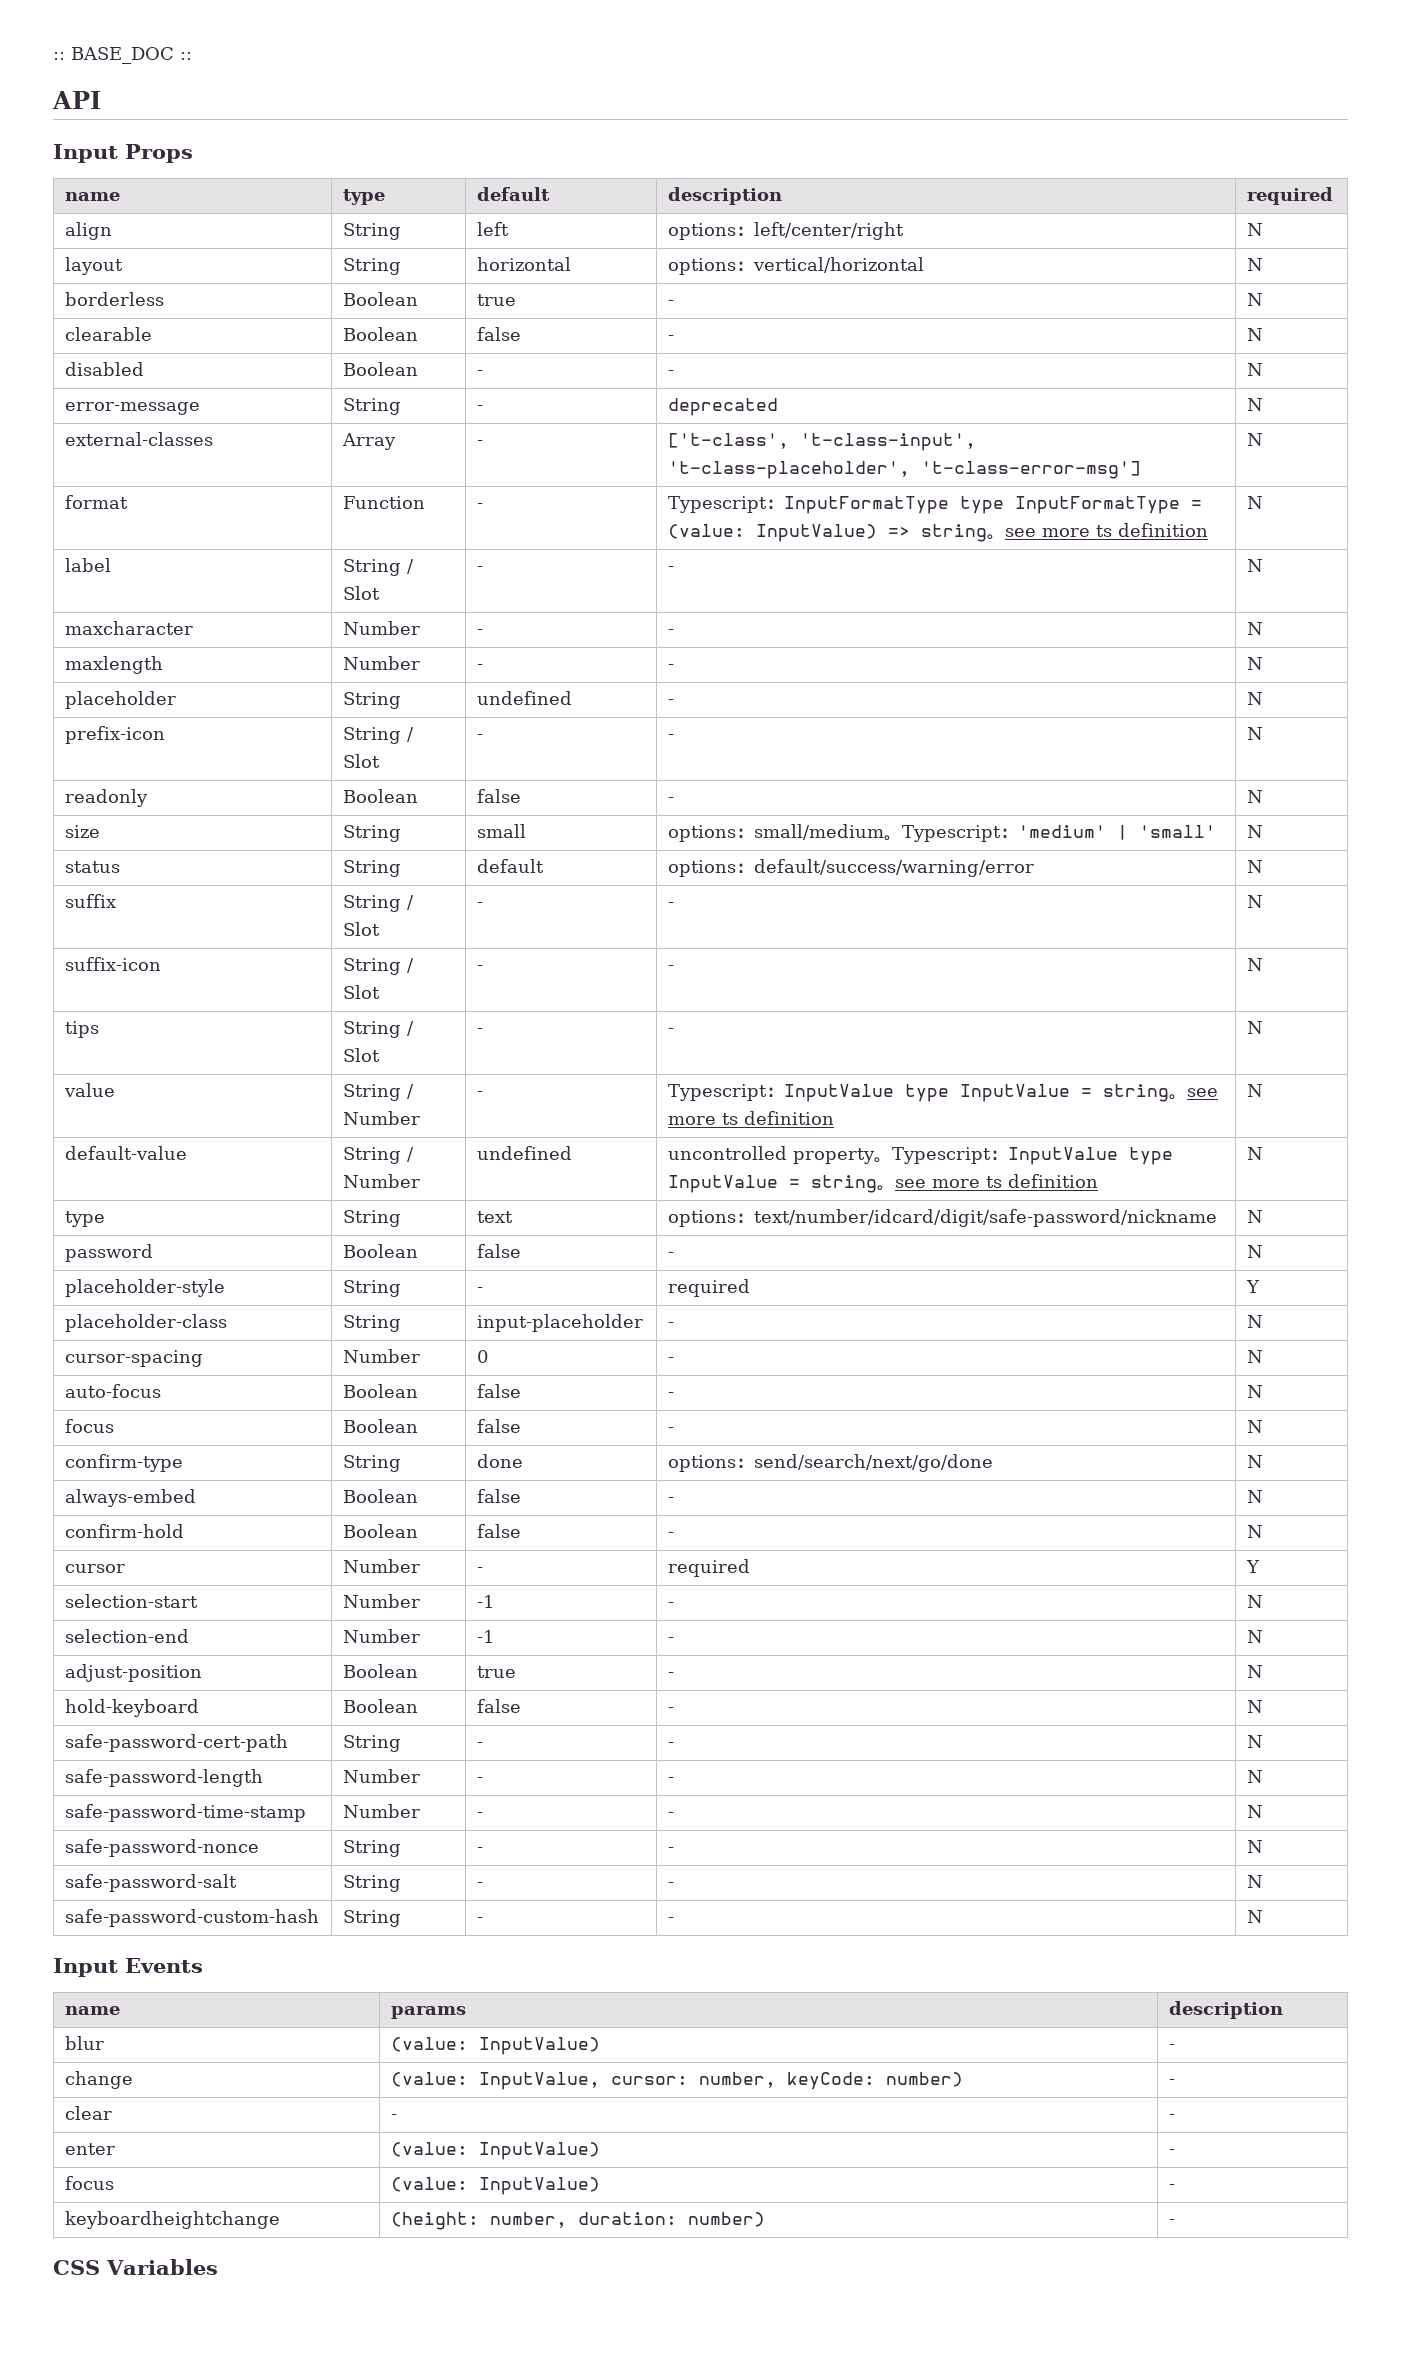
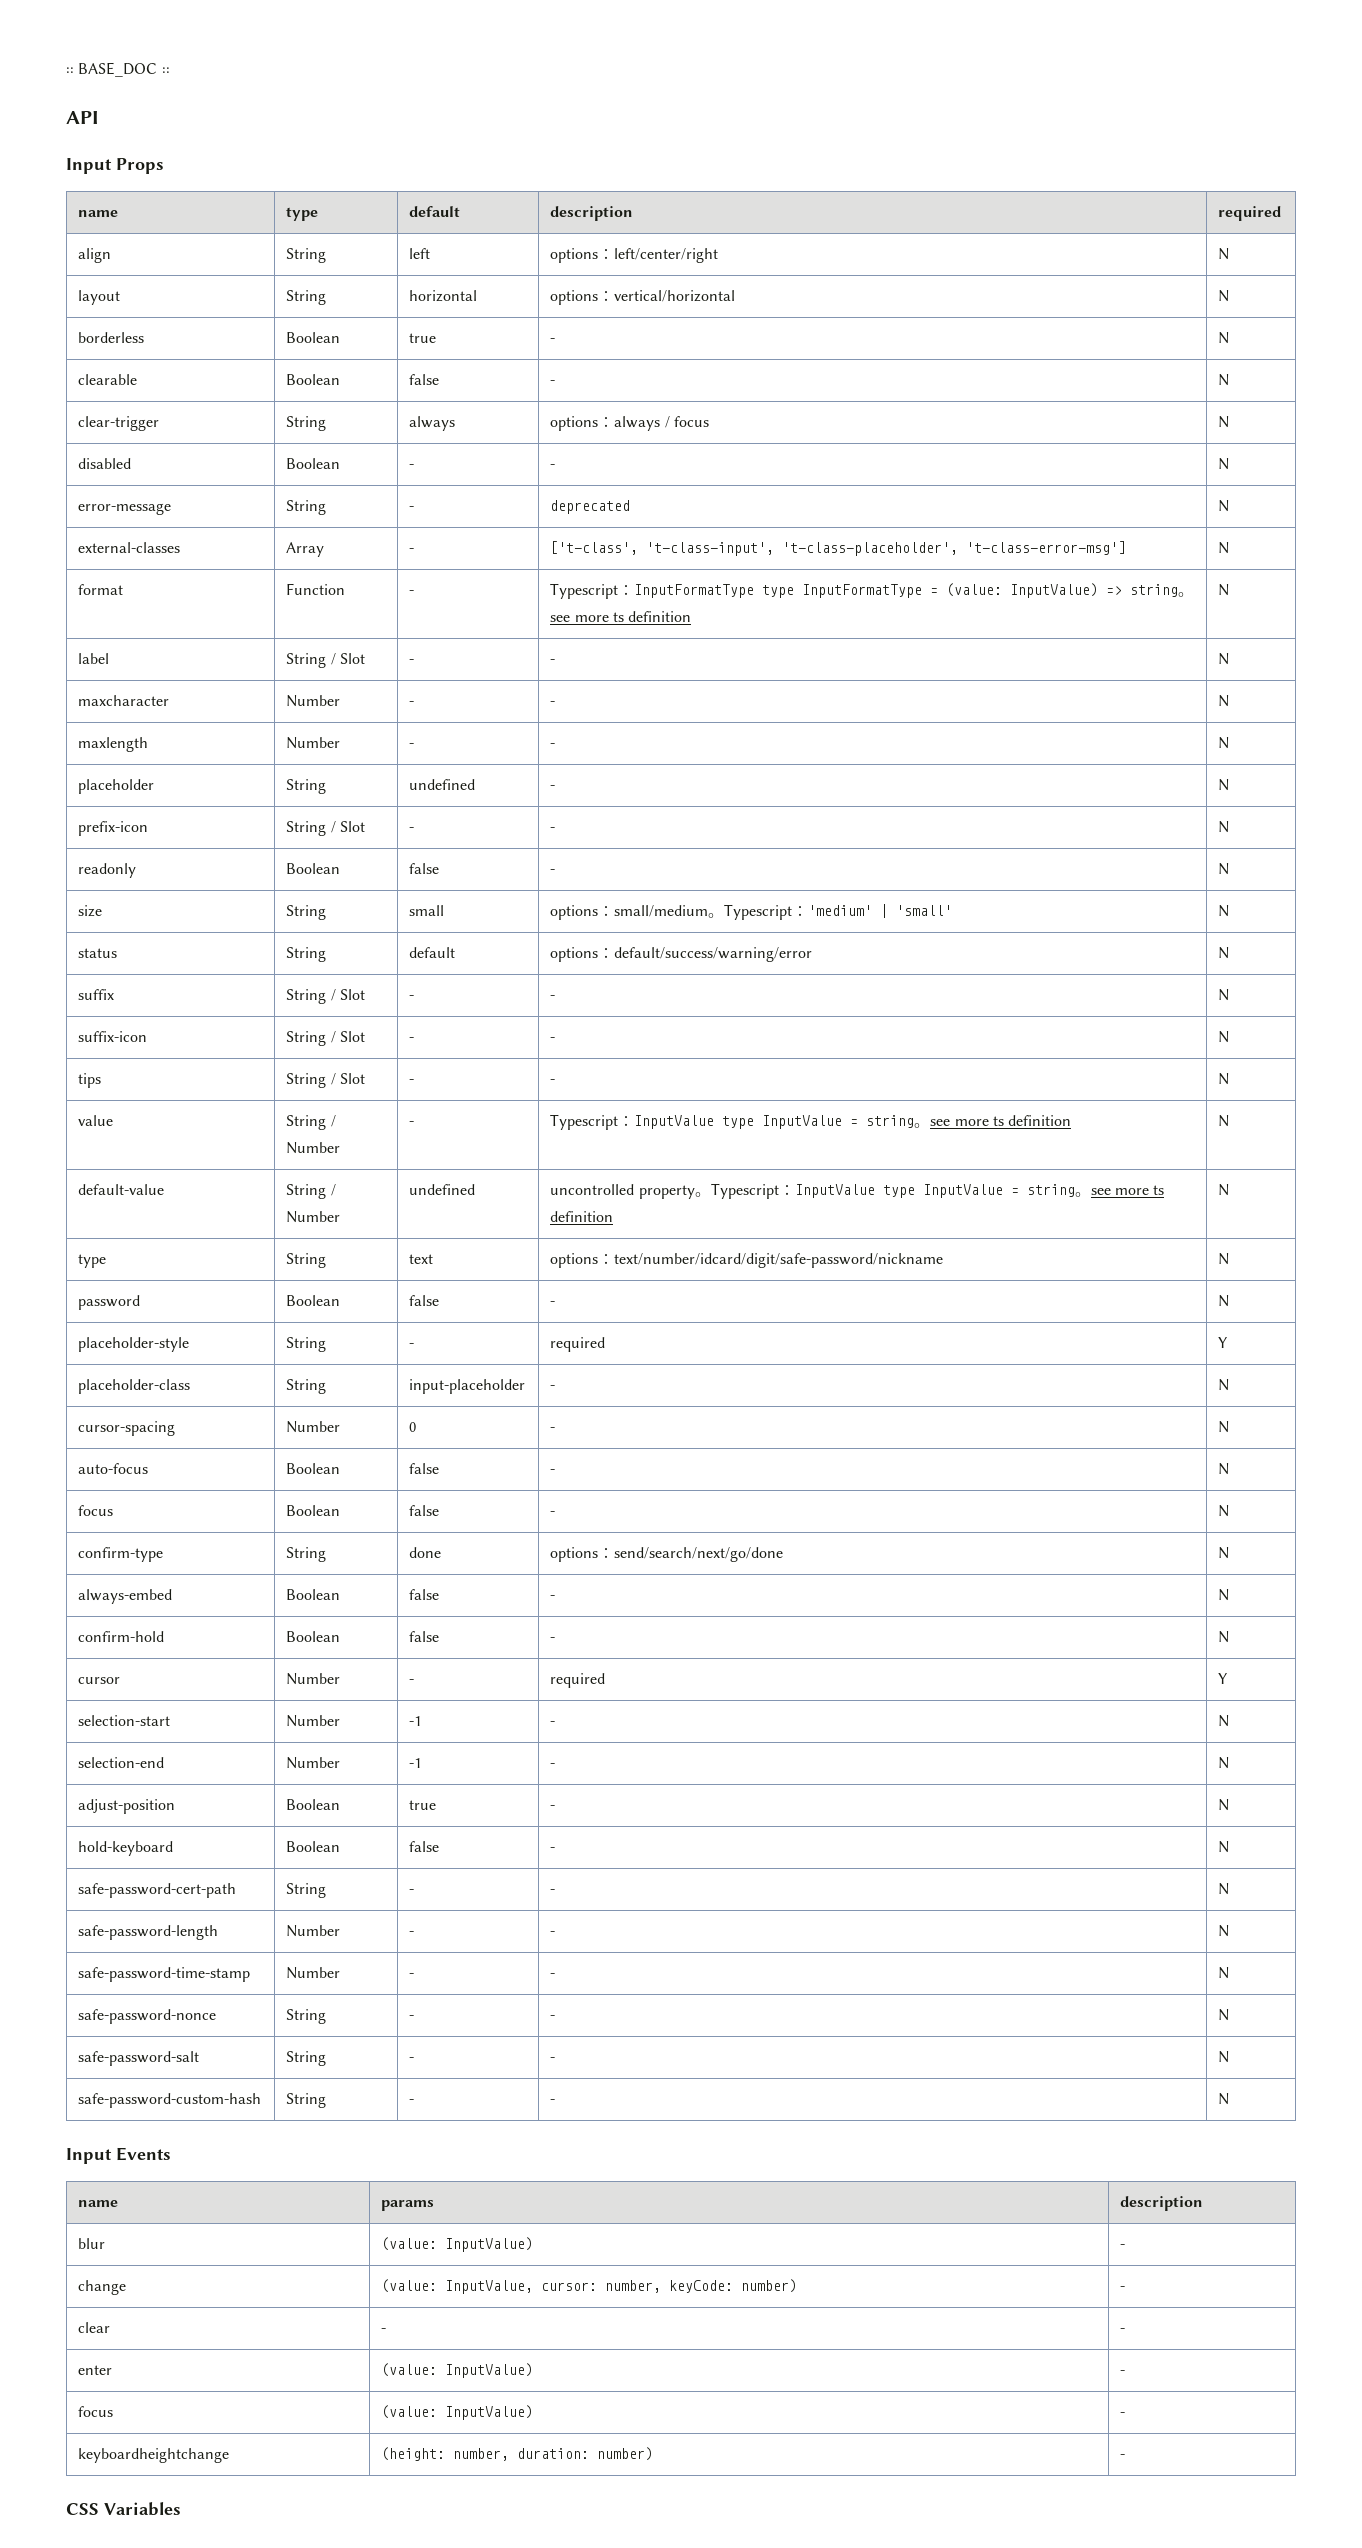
+ clear-trigger | String | always | options：always / focus | N

